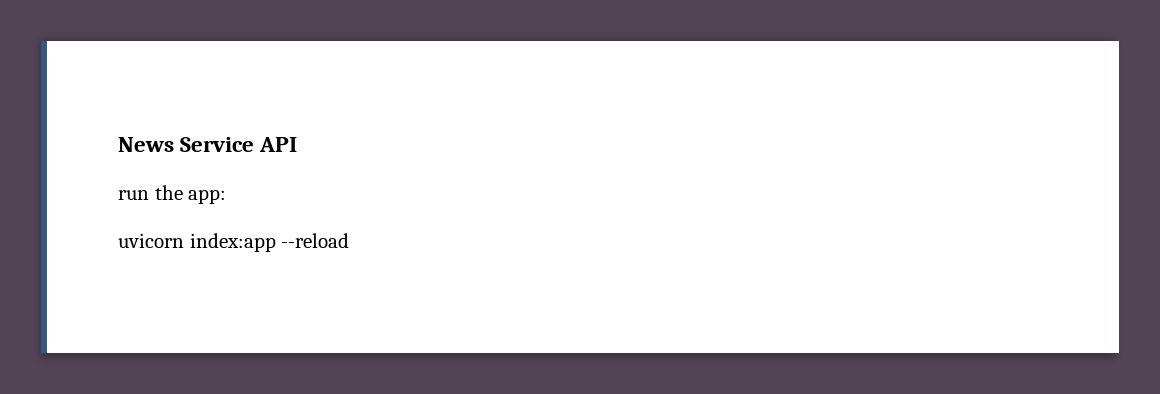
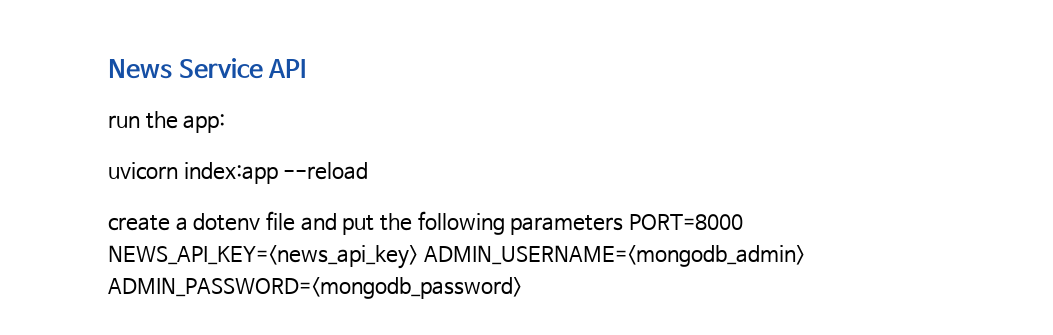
+ create a dotenv file and put the following parameters PORT=8000 NEWS_API_KEY=<news_api_key> ADMIN_USERNAME=<mongodb_admin> ADMIN_PASSWORD=<mongodb_password>

